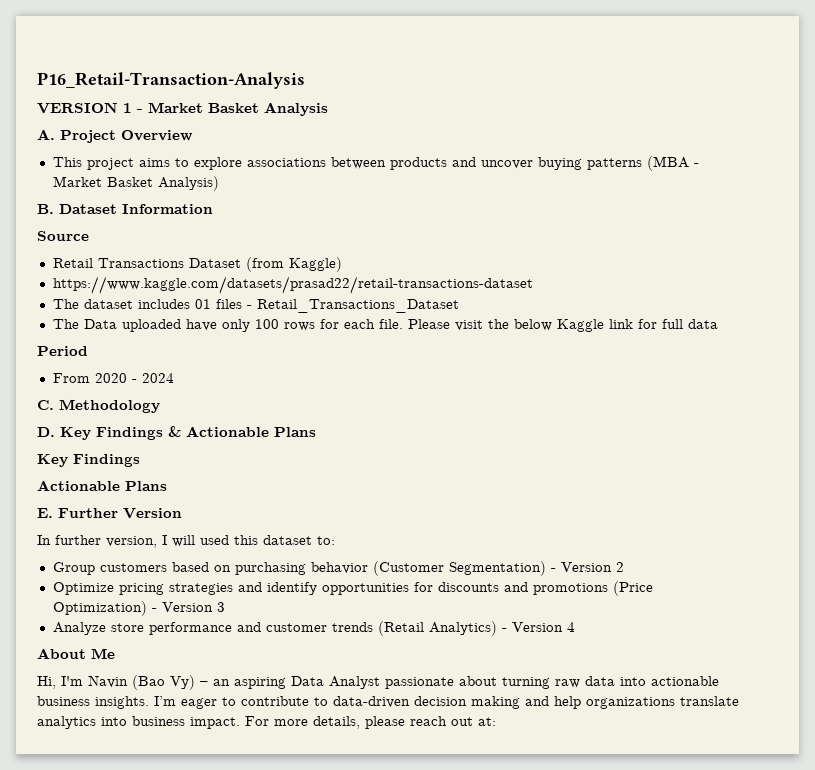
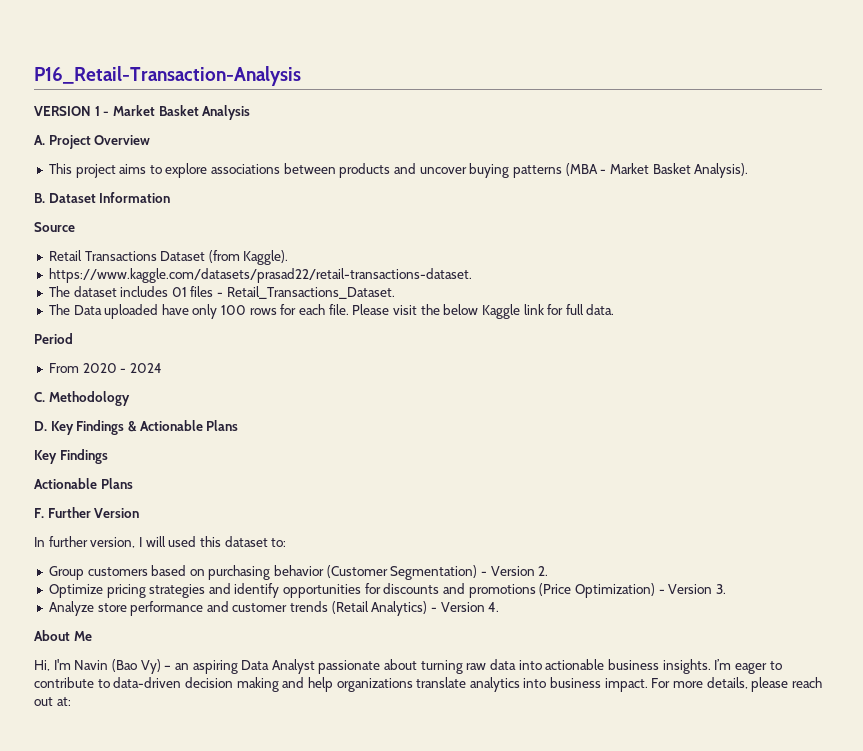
- This project aims to explore associations between products and uncover buying patterns (MBA - Market Basket Analysis)
+ This project aims to explore associations between products and uncover buying patterns (MBA - Market Basket Analysis).
- Retail Transactions Dataset (from Kaggle)
- https://www.kaggle.com/datasets/prasad22/retail-transactions-dataset
+ Retail Transactions Dataset (from Kaggle).
+ https://www.kaggle.com/datasets/prasad22/retail-transactions-dataset.
- The dataset includes 01 files - Retail_Transactions_Dataset
+ The dataset includes 01 files - Retail_Transactions_Dataset.
- Please visit the below Kaggle link for full data
+ Please visit the below Kaggle link for full data.
- E. Further Version
+ F. Further Version
- Group customers based on purchasing behavior (Customer Segmentation) - Version 2
+ Group customers based on purchasing behavior (Customer Segmentation) - Version 2.
- Optimize pricing strategies and identify opportunities for discounts and promotions (Price Optimization) - Version 3
+ Optimize pricing strategies and identify opportunities for discounts and promotions (Price Optimization) - Version 3.
- Analyze store performance and customer trends (Retail Analytics) - Version 4
+ Analyze store performance and customer trends (Retail Analytics) - Version 4.

